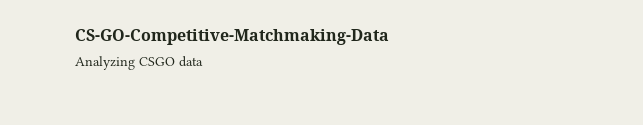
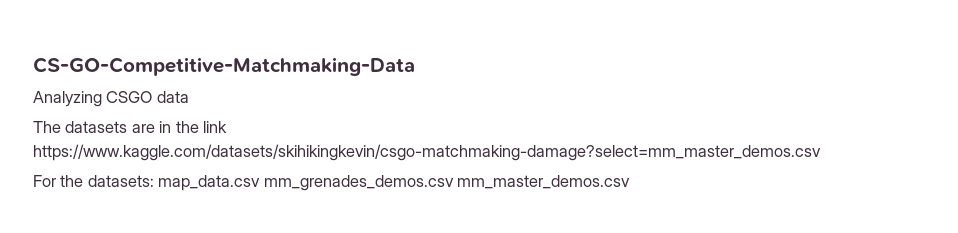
+ The datasets are in the link https://www.kaggle.com/datasets/skihikingkevin/csgo-matchmaking-damage?select=mm_master_demos.csv
+ For the datasets: map_data.csv mm_grenades_demos.csv mm_master_demos.csv

